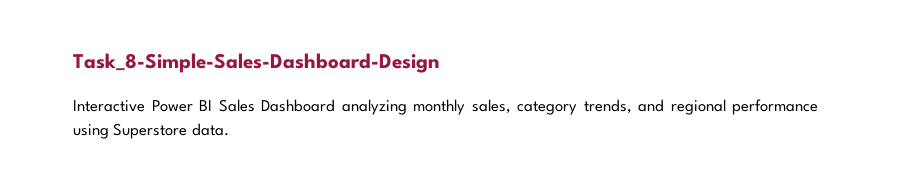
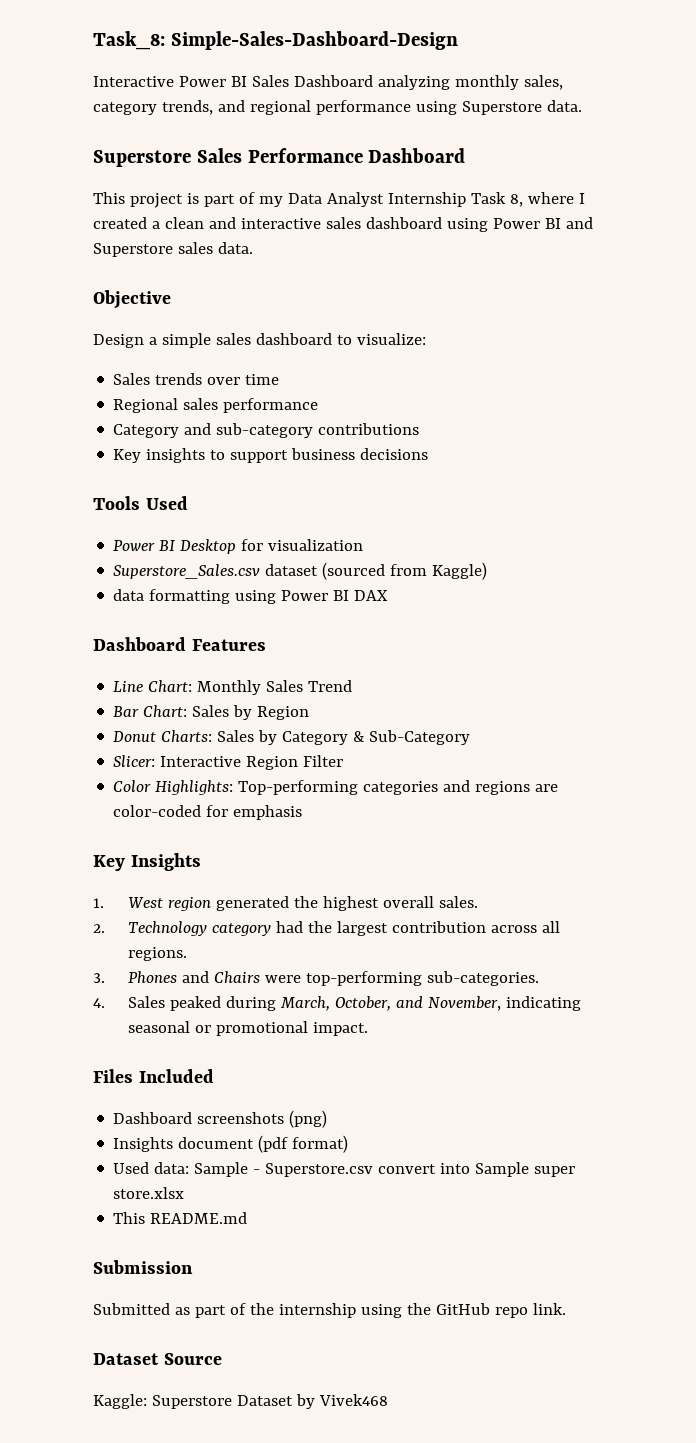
- Task_8-Simple-Sales-Dashboard-Design
+ Task_8: Simple-Sales-Dashboard-Design
+ Superstore Sales Performance Dashboard
+ This project is part of my Data Analyst Internship Task 8, where I created a clean and interactive sales dashboard using Power BI and Superstore sales data.
+ Objective
+ Design a simple sales dashboard to visualize:
+ Sales trends over time
+ Regional sales performance
+ Category and sub-category contributions
+ Key insights to support business decisions
+ Tools Used
+ Power BI Desktop for visualization
+ Superstore_Sales.csv dataset (sourced from Kaggle)
+ data formatting using Power BI DAX
+ Dashboard Features
+ Line Chart: Monthly Sales Trend
+ Bar Chart: Sales by Region
+ Donut Charts: Sales by Category & Sub-Category
+ Slicer: Interactive Region Filter
+ Color Highlights: Top-performing categories and regions are color-coded for emphasis
+ Key Insights
+ 1. West region generated the highest overall sales.
+ 2. Technology category had the largest contribution across all regions.
+ 3. Phones and Chairs were top-performing sub-categories.
+ 4. Sales peaked during March, October, and November, indicating seasonal or promotional impact.
+ Files Included
+ Dashboard screenshots (png)
+ Insights document (pdf format)
+ Used data: Sample - Superstore.csv convert into Sample super store.xlsx
+ This README.md
+ Submission
+ Submitted as part of the internship using the GitHub repo link.
+ Dataset Source
+ Kaggle: Superstore Dataset by Vivek468

